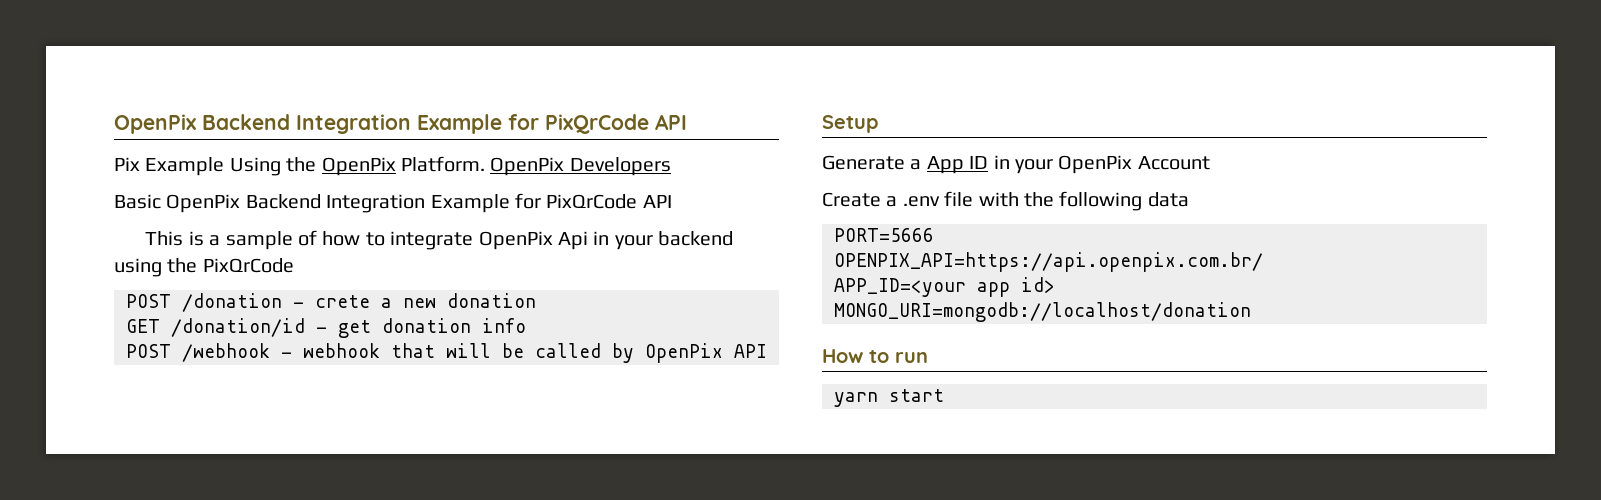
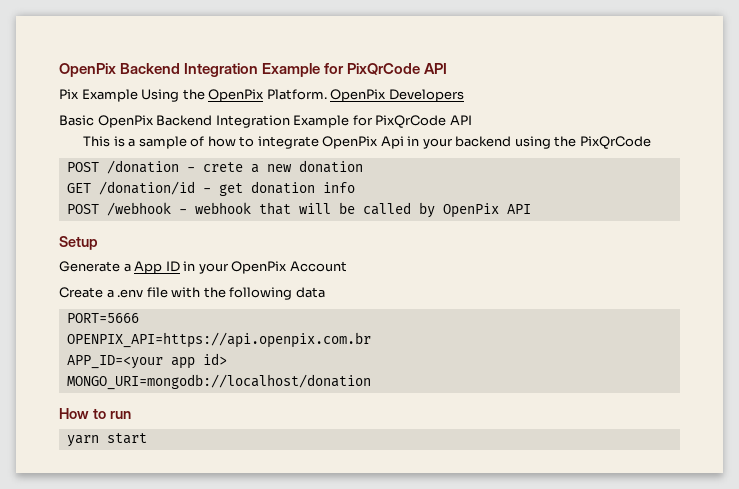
- OPENPIX_API=https://api.openpix.com.br/
+ OPENPIX_API=https://api.openpix.com.br

